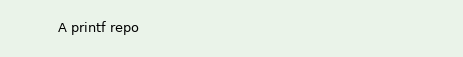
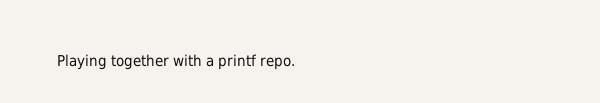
- A printf repo
+ Playing together with a printf repo.

